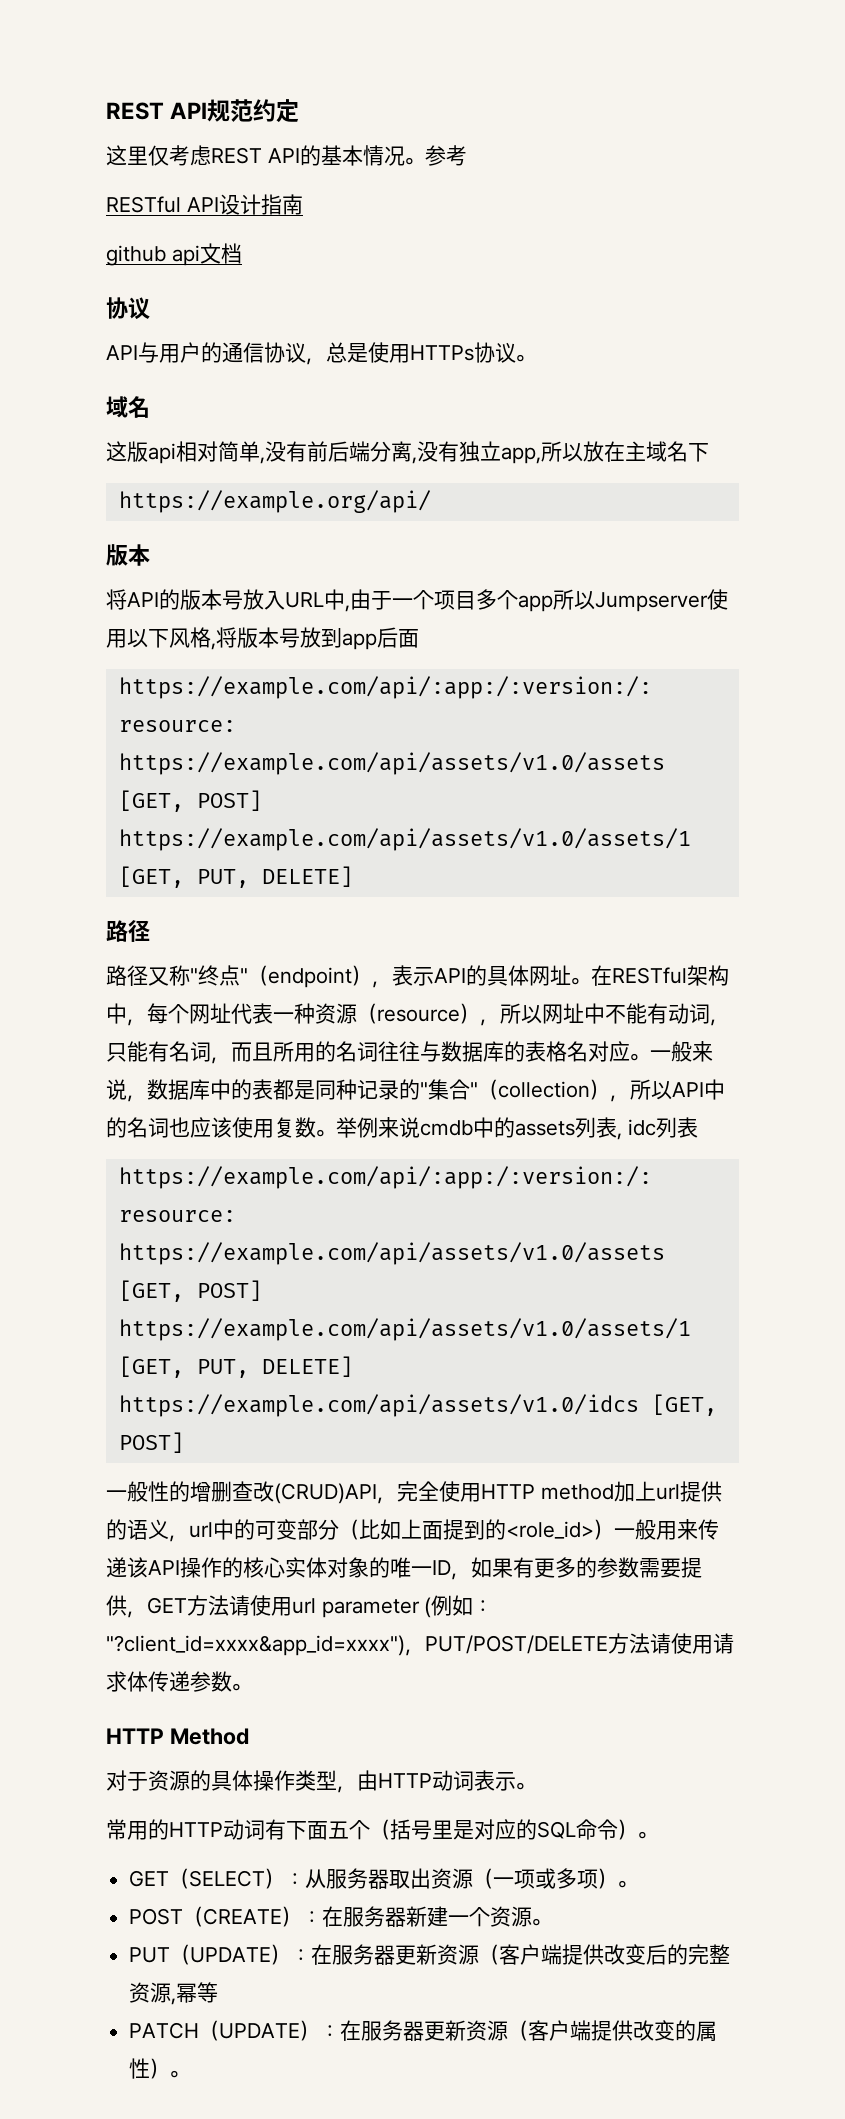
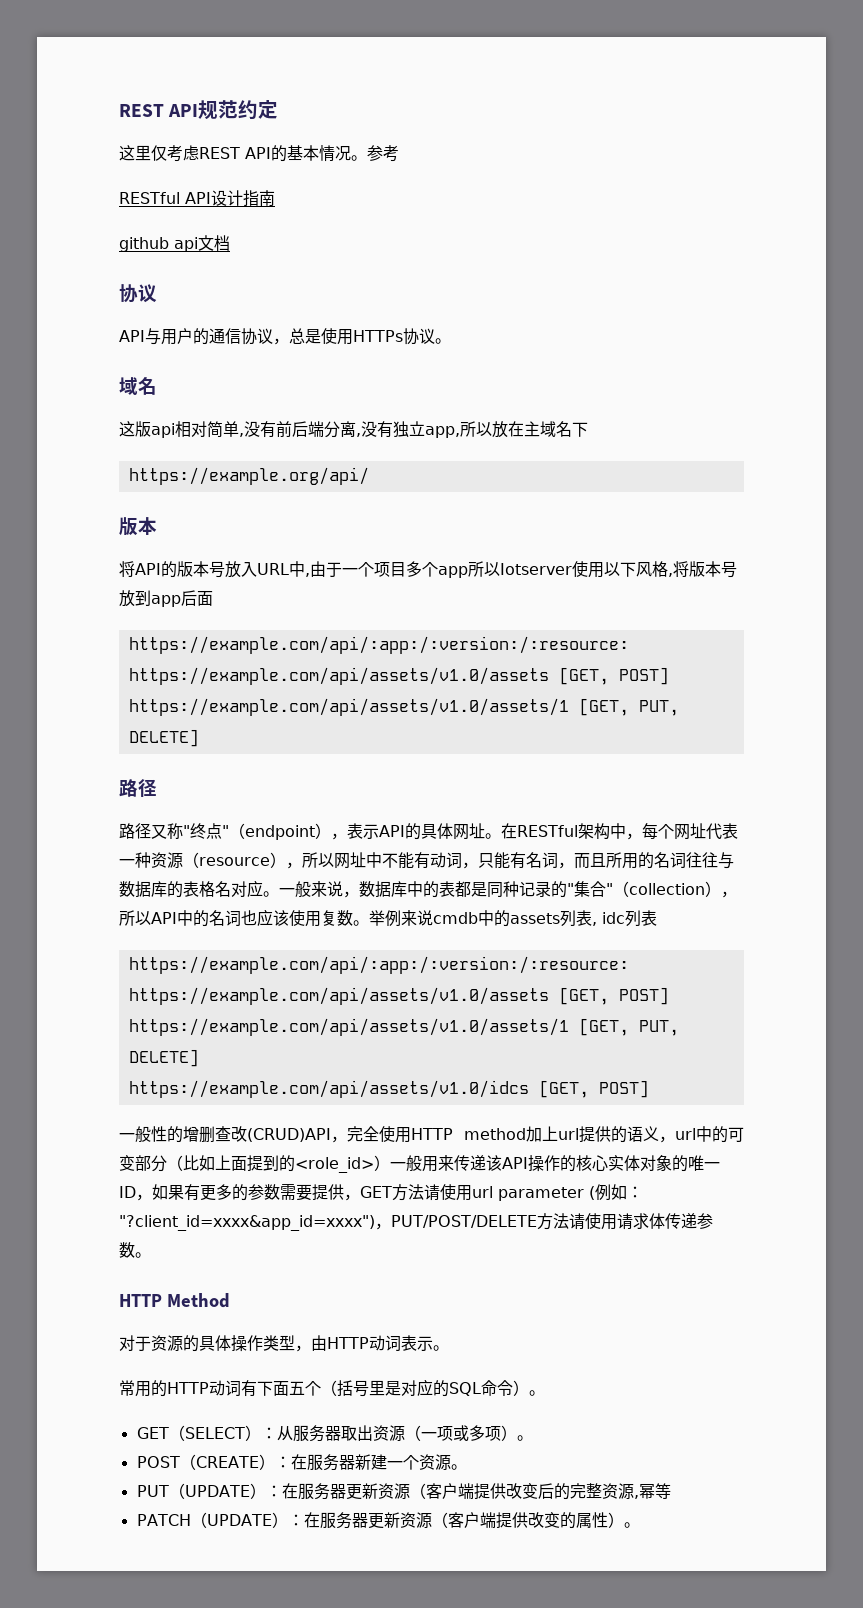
- 将API的版本号放入URL中,由于一个项目多个app所以Jumpserver使用以下风格,将版本号放到app后面
+ 将API的版本号放入URL中,由于一个项目多个app所以Iotserver使用以下风格,将版本号放到app后面

